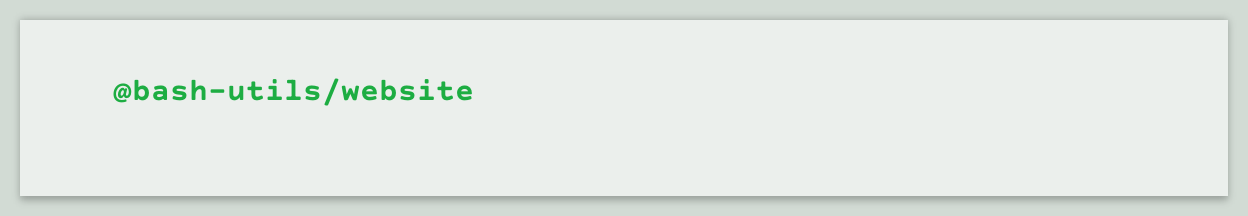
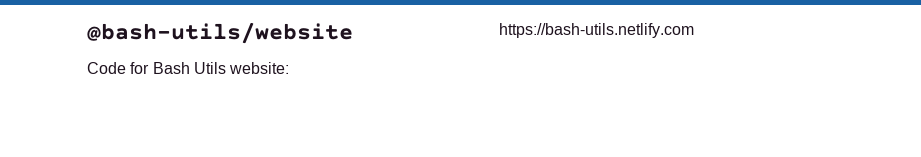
+ Code for Bash Utils website: https://bash-utils.netlify.com

